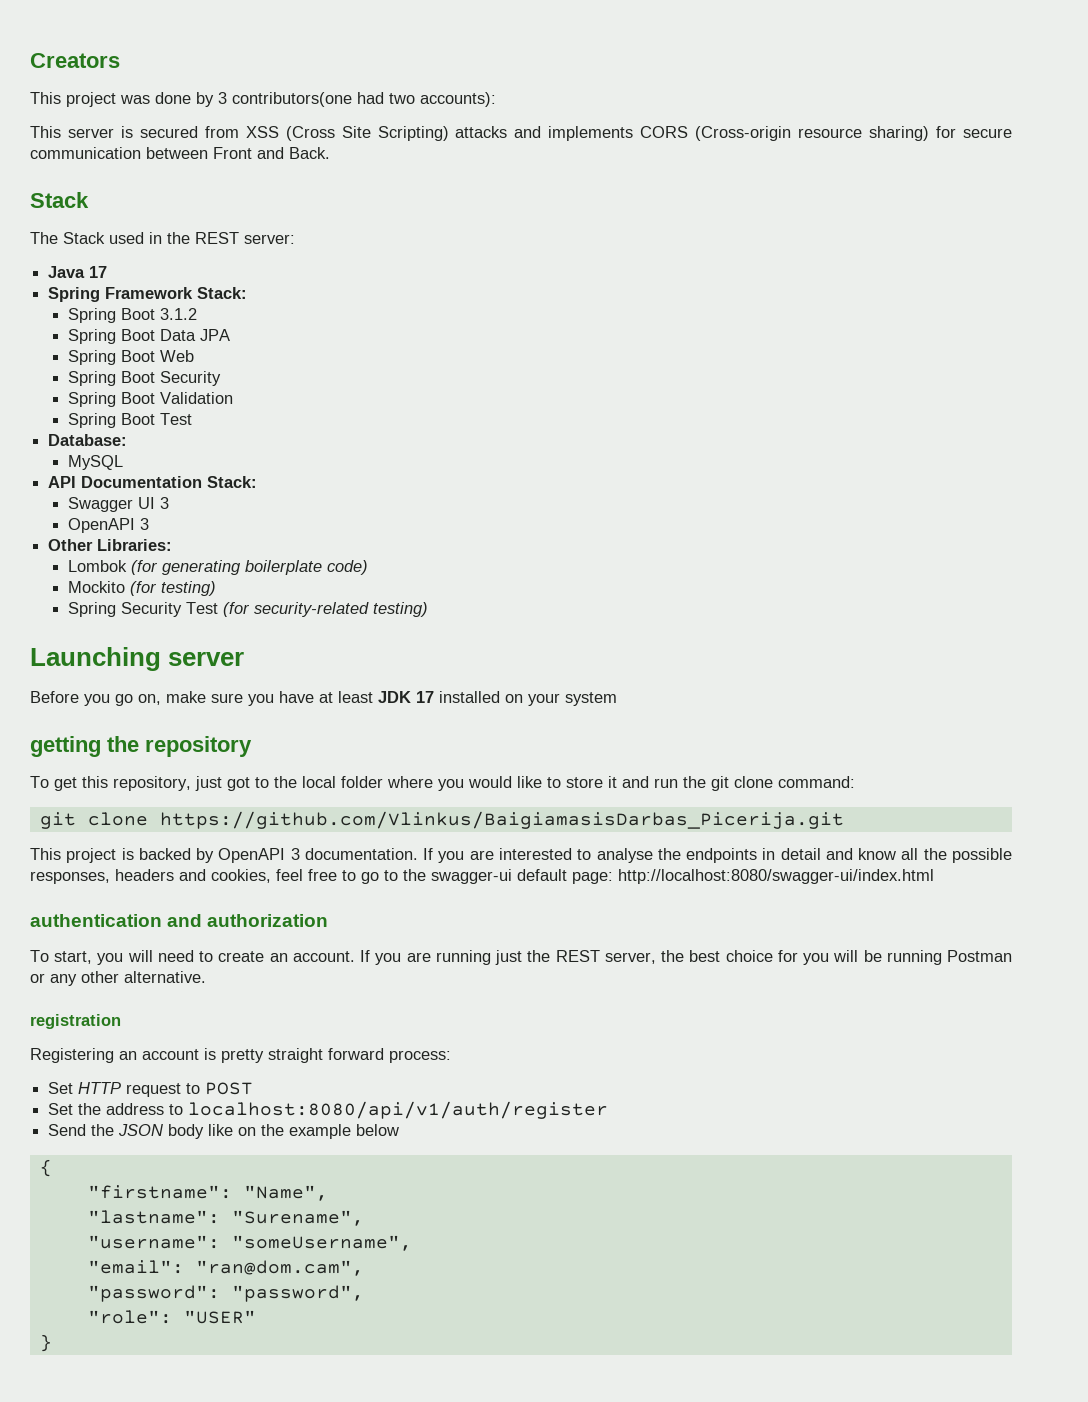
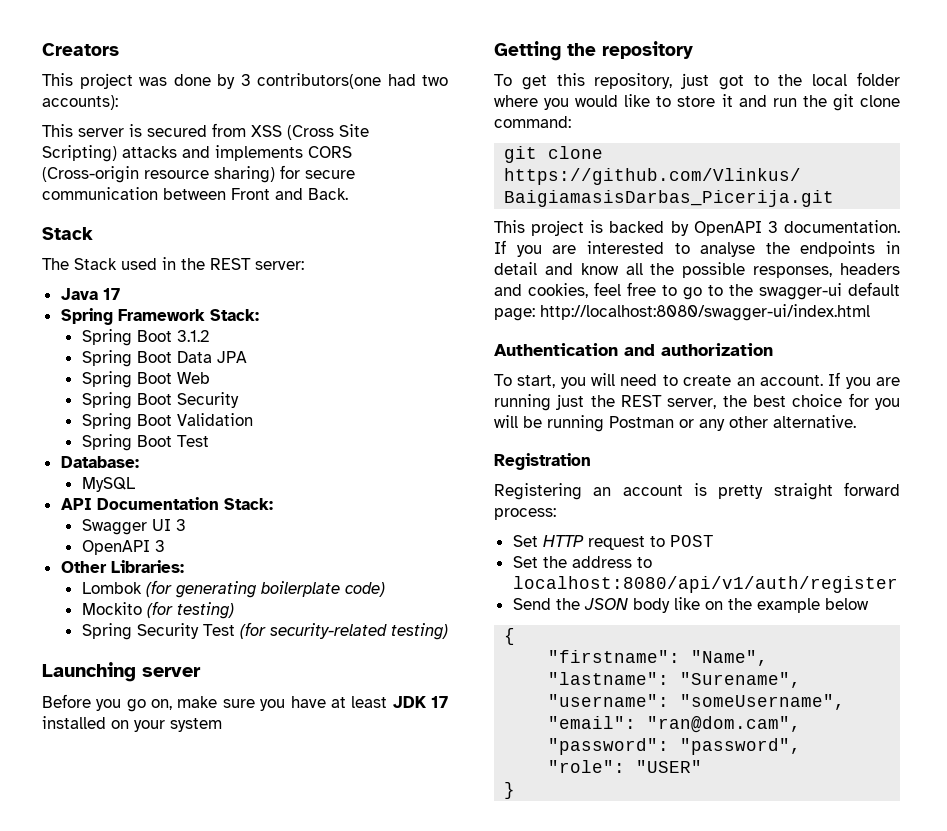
- getting the repository
+ Getting the repository
- authentication and authorization
+ Authentication and authorization
- registration
+ Registration

